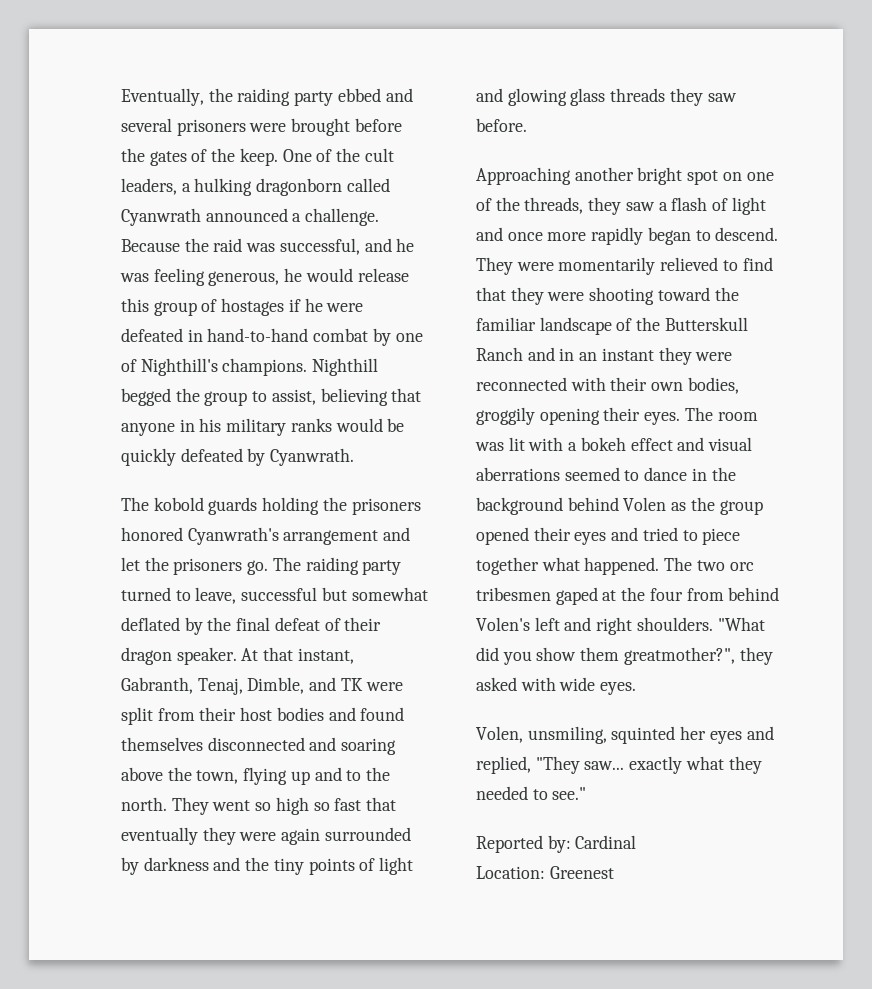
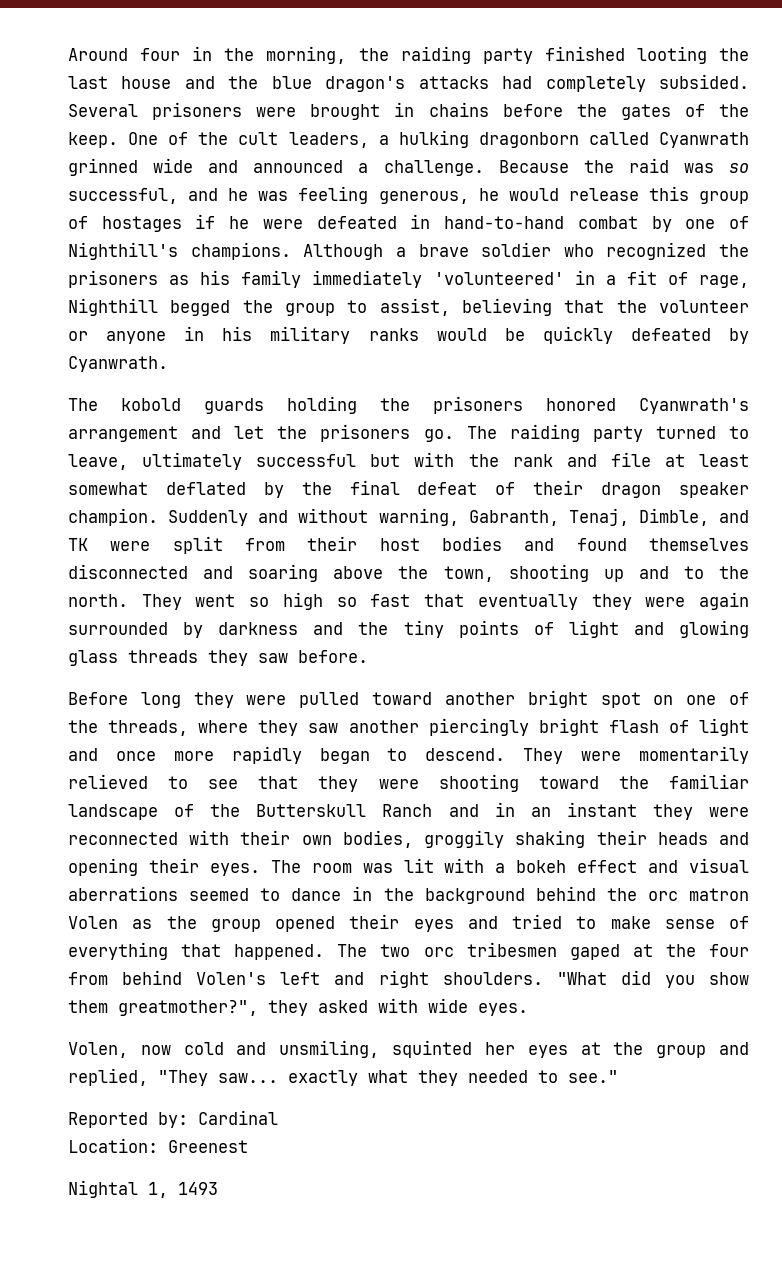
- Eventually, the raiding party ebbed and several prisoners were brought before the gates of the keep.
+ Around four in the morning, the raiding party finished looting the last house and the blue dragon's attacks had completely subsided. Several prisoners were brought in chains before the gates of the keep.
- One of the cult leaders, a hulking dragonborn called Cyanwrath announced a challenge.
+ One of the cult leaders, a hulking dragonborn called Cyanwrath grinned wide and announced a challenge.
- Because the raid was successful, and he was feeling generous, he would release this group of hostages if he were defeated in hand-to-hand combat by one of Nighthill's champions.
+ Because the raid was so successful, and he was feeling generous, he would release this group of hostages if he were defeated in hand-to-hand combat by one of Nighthill's champions.
- Nighthill begged the group to assist, believing that anyone in his military ranks would be quickly defeated by Cyanwrath.
+ Although a brave soldier who recognized the prisoners as his family immediately 'volunteered' in a fit of rage, Nighthill begged the group to assist, believing that the volunteer or anyone in his military ranks would be quickly defeated by Cyanwrath.
- The raiding party turned to leave, successful but somewhat deflated by the final defeat of their dragon speaker. At that instant, Gabranth, Tenaj, Dimble, and TK were split from their host bodies and found themselves disconnected and soaring above the town, flying up and to the north.
+ The raiding party turned to leave, ultimately successful but with the rank and file at least somewhat deflated by the final defeat of their dragon speaker champion. Suddenly and without warning, Gabranth, Tenaj, Dimble, and TK were split from their host bodies and found themselves disconnected and soaring above the town, shooting up and to the north.
- Approaching another bright spot on one of the threads, they saw a flash of light and once more rapidly began to descend.
+ Before long they were pulled toward another bright spot on one of the threads, where they saw another piercingly bright flash of light and once more rapidly began to descend.
- They were momentarily relieved to find that they were shooting toward the familiar landscape of the Butterskull Ranch and in an instant they were reconnected with their own bodies, groggily opening their eyes.
+ They were momentarily relieved to see that they were shooting toward the familiar landscape of the Butterskull Ranch and in an instant they were reconnected with their own bodies, groggily shaking their heads and opening their eyes.
- The room was lit with a bokeh effect and visual aberrations seemed to dance in the background behind Volen as the group opened their eyes and tried to piece together what happened.
+ The room was lit with a bokeh effect and visual aberrations seemed to dance in the background behind the orc matron Volen as the group opened their eyes and tried to make sense of everything that happened.
- Volen, unsmiling, squinted her eyes and replied, "They saw... exactly what they needed to see."
+ Volen, now cold and unsmiling, squinted her eyes at the group and replied, "They saw... exactly what they needed to see."
+ Nightal 1, 1493

